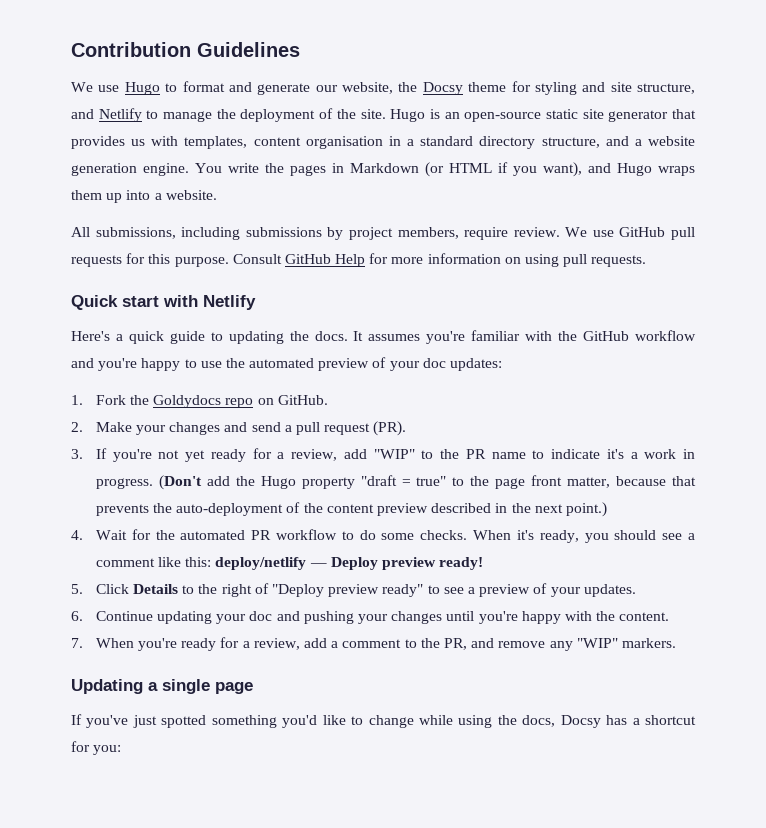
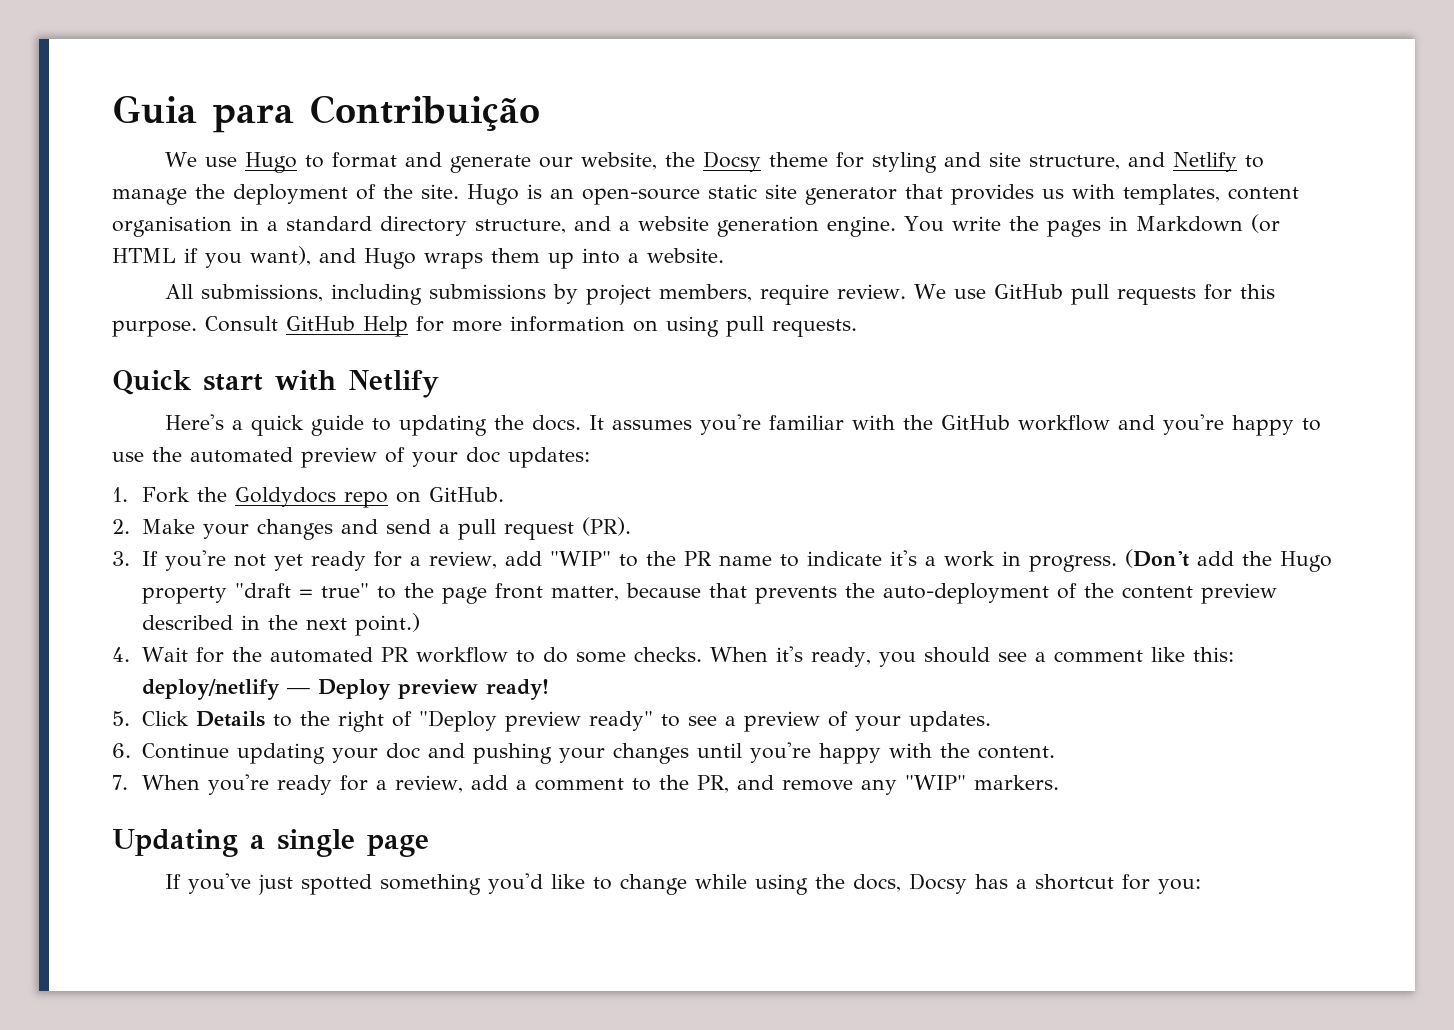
- Contribution Guidelines
+ Guia para Contribuição

